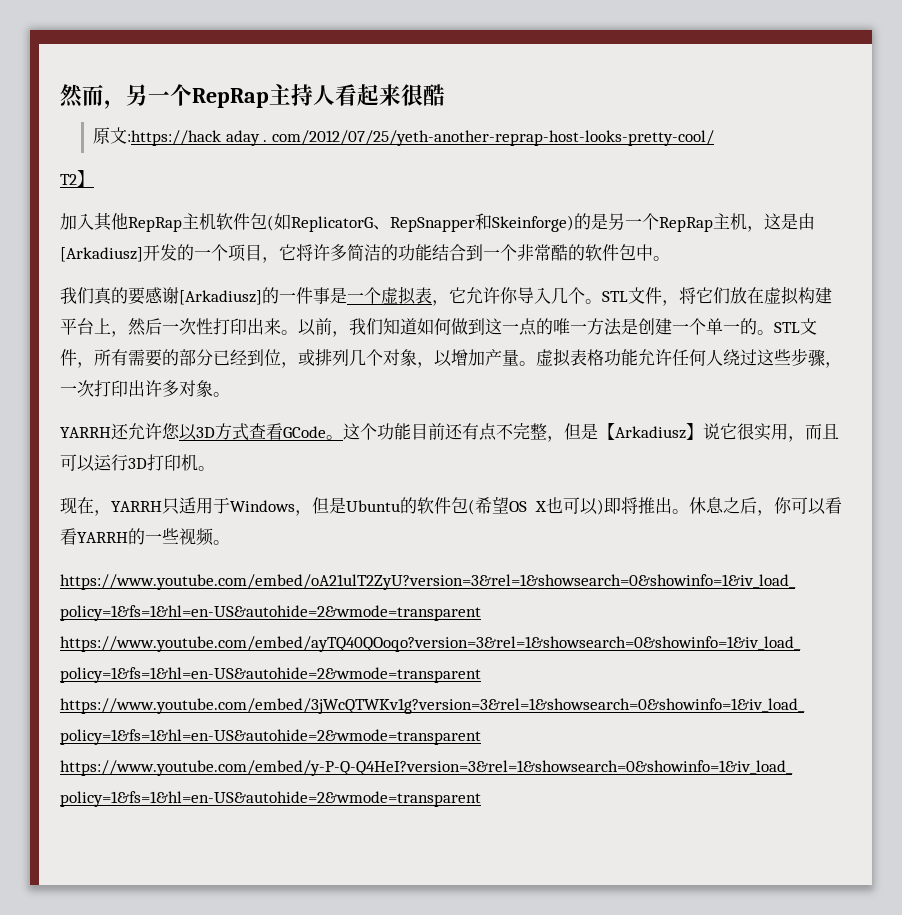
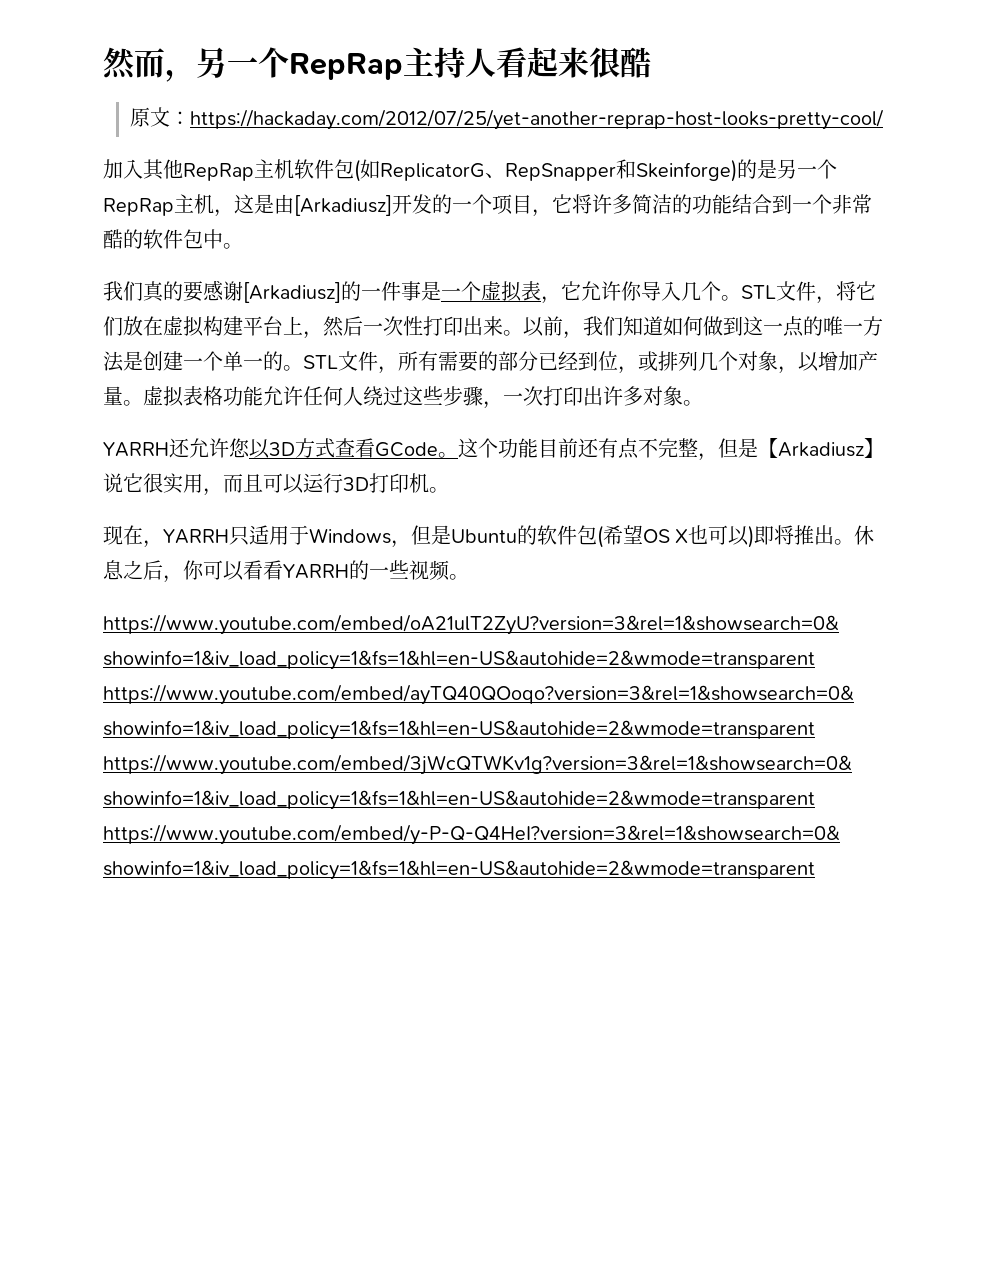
- 原文:https://hack aday . com/2012/07/25/yeth-another-reprap-host-looks-pretty-cool/
- T2】
+ 原文：https://hackaday.com/2012/07/25/yet-another-reprap-host-looks-pretty-cool/

